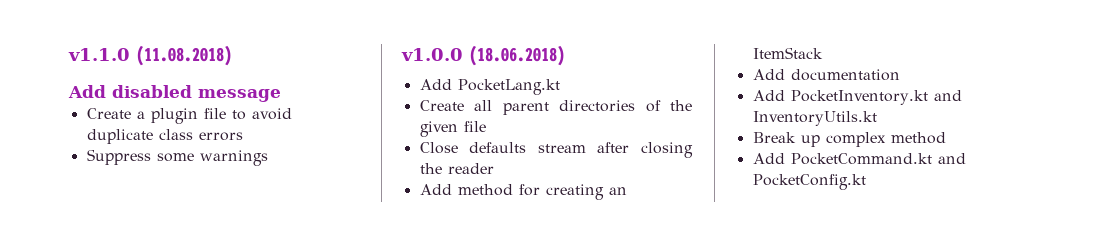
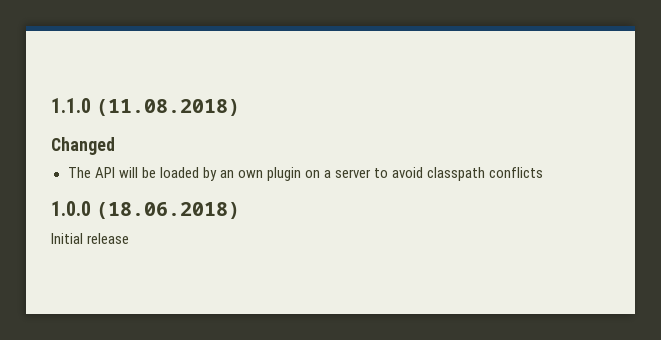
- v1.1.0 (11.08.2018)
+ 1.1.0 (11.08.2018)
- Add disabled message
- Create a plugin file to avoid duplicate class errors
- Suppress some warnings
- v1.0.0 (18.06.2018)
- Add PocketLang.kt
- Create all parent directories of the given file
- Close defaults stream after closing the reader
- Add method for creating an ItemStack
- Add documentation
- Add PocketInventory.kt and InventoryUtils.kt
- Break up complex method
- Add PocketCommand.kt and PocketConfig.kt
+ Changed
+ The API will be loaded by an own plugin on a server to avoid classpath conflicts
+ 1.0.0 (18.06.2018)
+ Initial release

